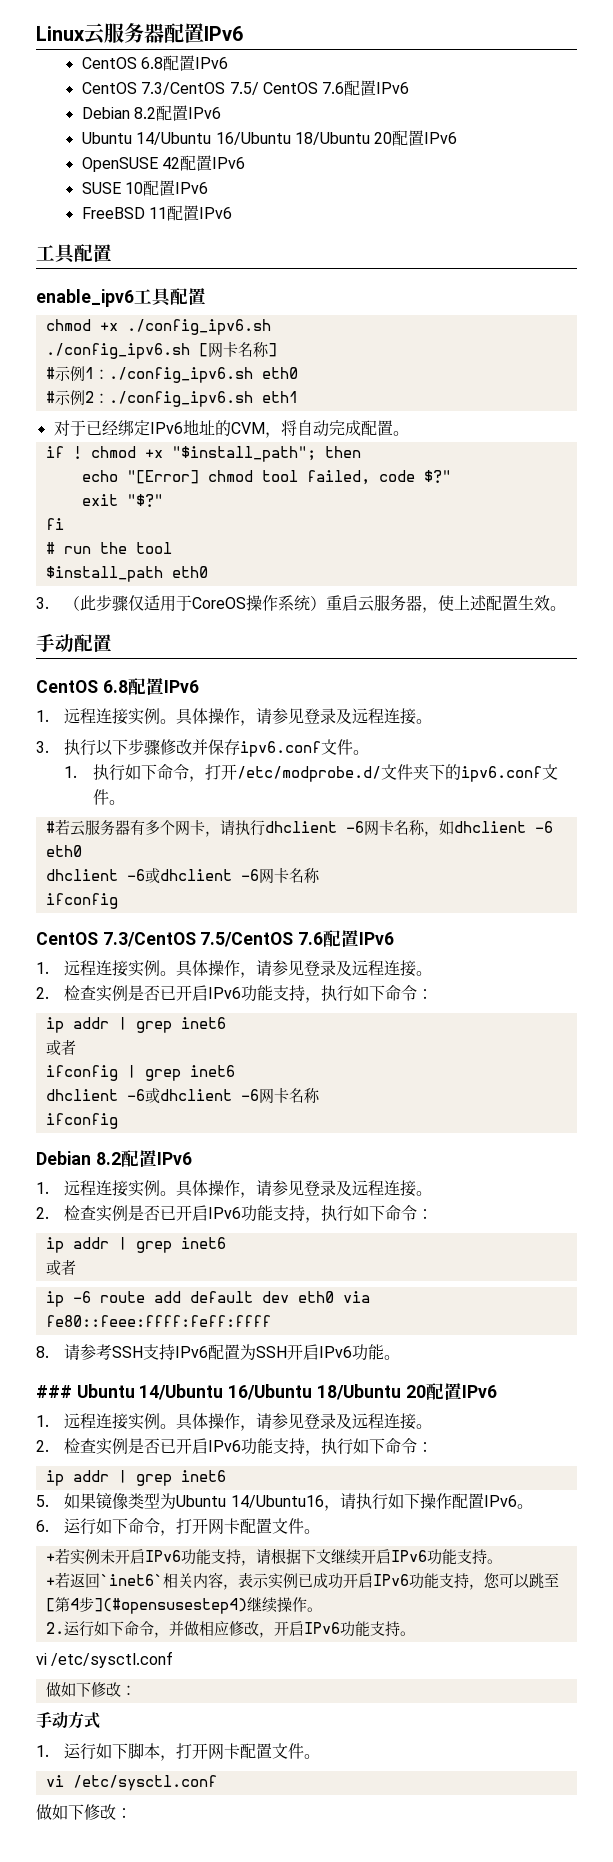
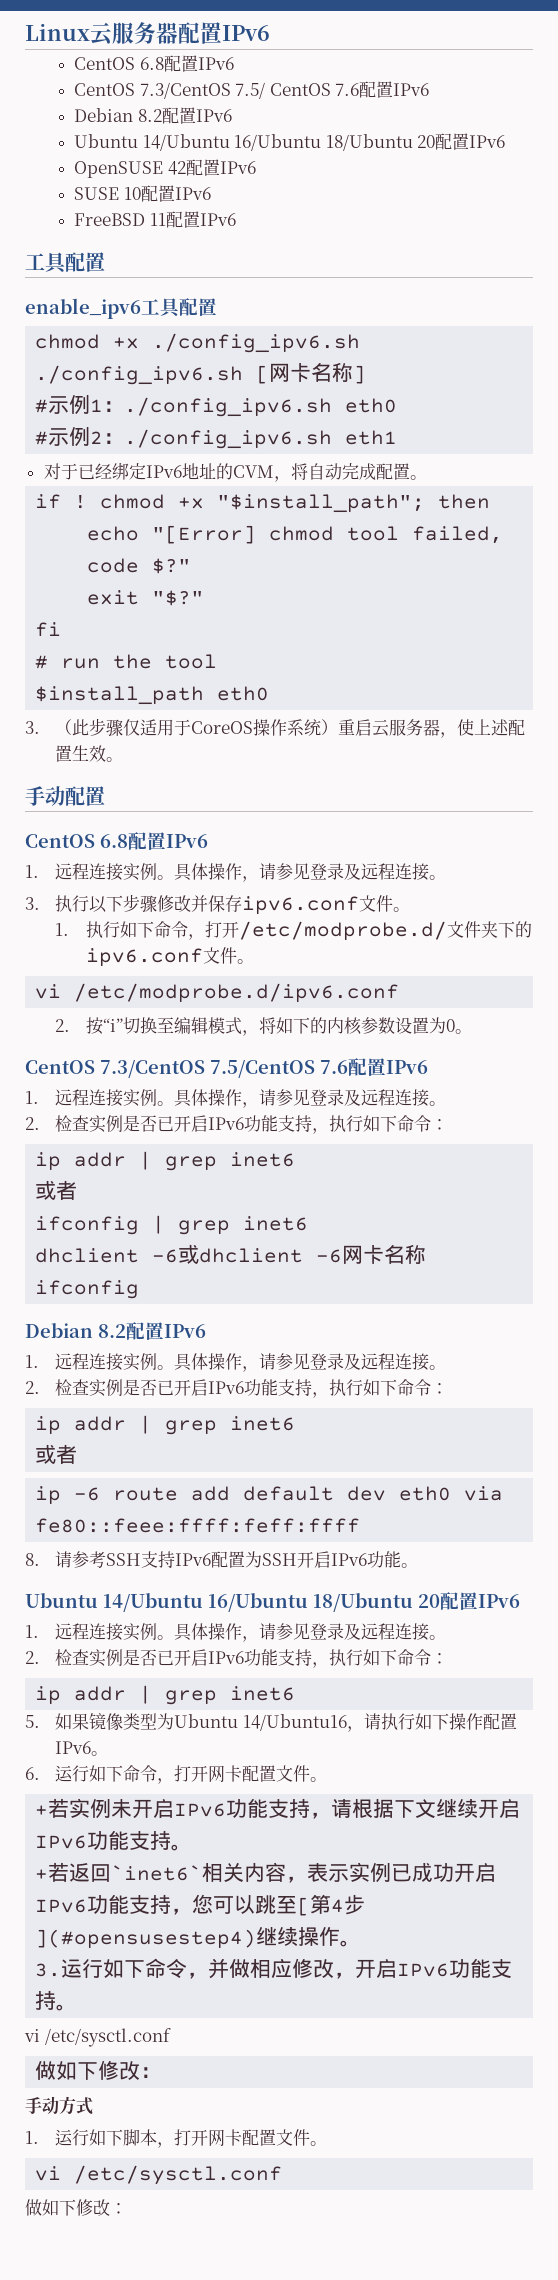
- #若云服务器有多个网卡，请执行dhclient -6网卡名称，如dhclient -6 eth0
- dhclient -6或dhclient -6网卡名称
- ifconfig
+ vi /etc/modprobe.d/ipv6.conf
+ 2.按“i”切换至编辑模式，将如下的内核参数设置为0。
  8.请参考SSH支持IPv6配置为SSH开启IPv6功能。
- ### Ubuntu 14/Ubuntu 16/Ubuntu 18/Ubuntu 20配置IPv6
+ Ubuntu 14/Ubuntu 16/Ubuntu 18/Ubuntu 20配置IPv6
- 2.运行如下命令，并做相应修改，开启IPv6功能支持。
+ 3.运行如下命令，并做相应修改，开启IPv6功能支持。

